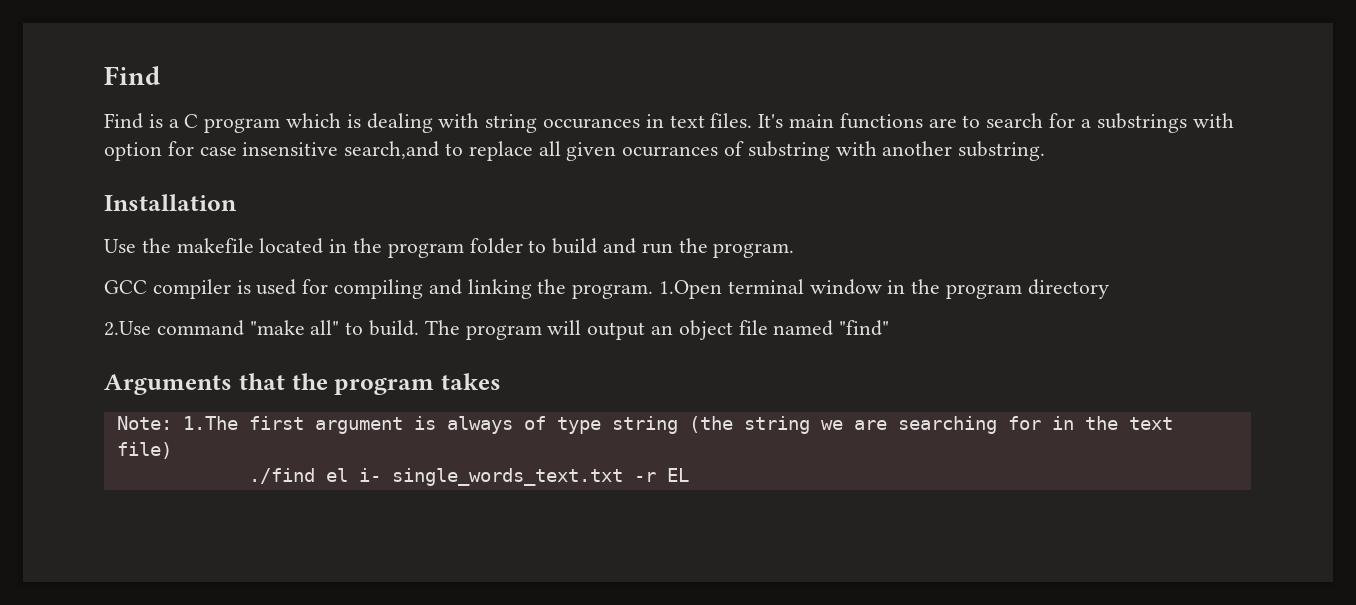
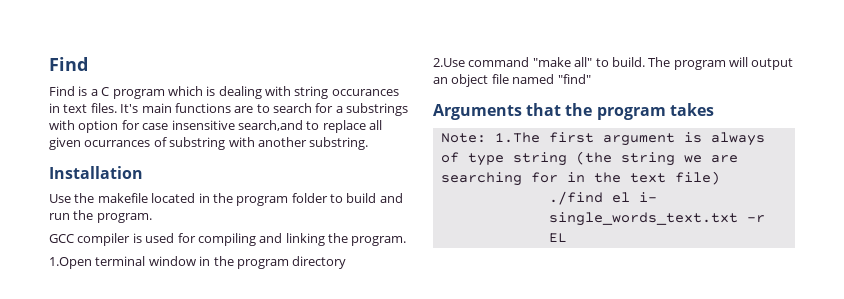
- GCC compiler is used for compiling and linking the program. 1.Open terminal window in the program directory
+ GCC compiler is used for compiling and linking the program.
+ 1.Open terminal window in the program directory

